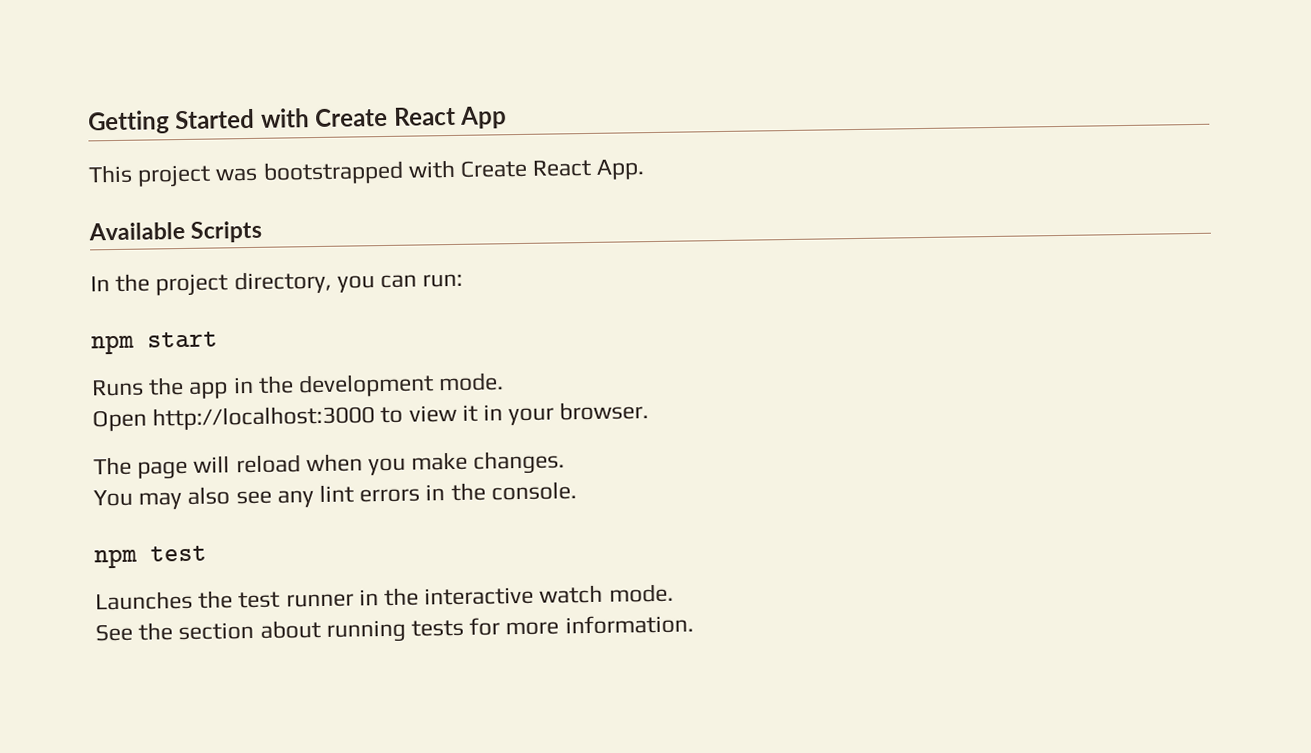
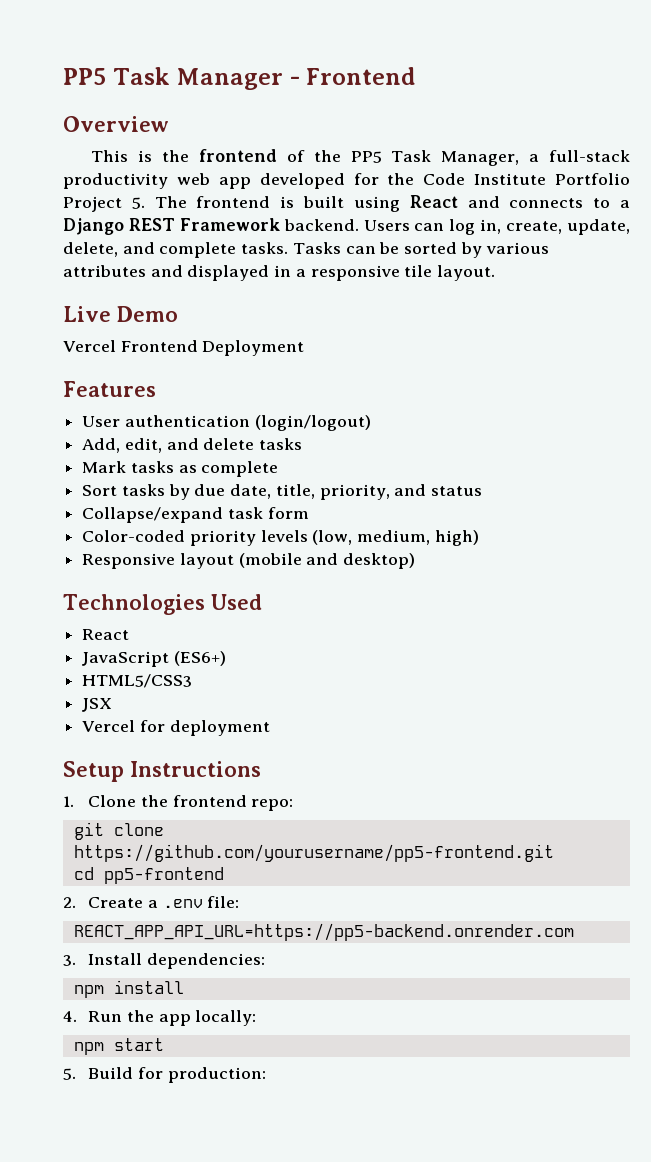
- Getting Started with Create React App
- This project was bootstrapped with Create React App.
- Available Scripts
- In the project directory, you can run:
+ PP5 Task Manager - Frontend
+ Overview
+ This is the frontend of the PP5 Task Manager, a full-stack productivity web app developed for the Code Institute Portfolio Project 5. The frontend is built using React and connects to a Django REST Framework backend. Users can log in, create, update, delete, and complete tasks. Tasks can be sorted by various attributes and displayed in a responsive tile layout.
+ Live Demo
+ Vercel Frontend Deployment
+ Features
+ User authentication (login/logout)
+ Add, edit, and delete tasks
+ Mark tasks as complete
+ Sort tasks by due date, title, priority, and status
+ Collapse/expand task form
+ Color-coded priority levels (low, medium, high)
+ Responsive layout (mobile and desktop)
+ Technologies Used
+ React
+ JavaScript (ES6+)
+ HTML5/CSS3
+ JSX
+ Vercel for deployment
+ Setup Instructions
+ 1. Clone the frontend repo:
+ git clone https://github.com/yourusername/pp5-frontend.git
+ cd pp5-frontend
+ 2. Create a .env file:
+ REACT_APP_API_URL=https://pp5-backend.onrender.com
+ 3. Install dependencies:
+ npm install
+ 4. Run the app locally:
  npm start
- Runs the app in the development mode.
- Open http://localhost:3000 to view it in your browser.
- The page will reload when you make changes.
- You may also see any lint errors in the console.
- npm test
- Launches the test runner in the interactive watch mode.
- See the section about running tests for more information.
+ 5. Build for production:

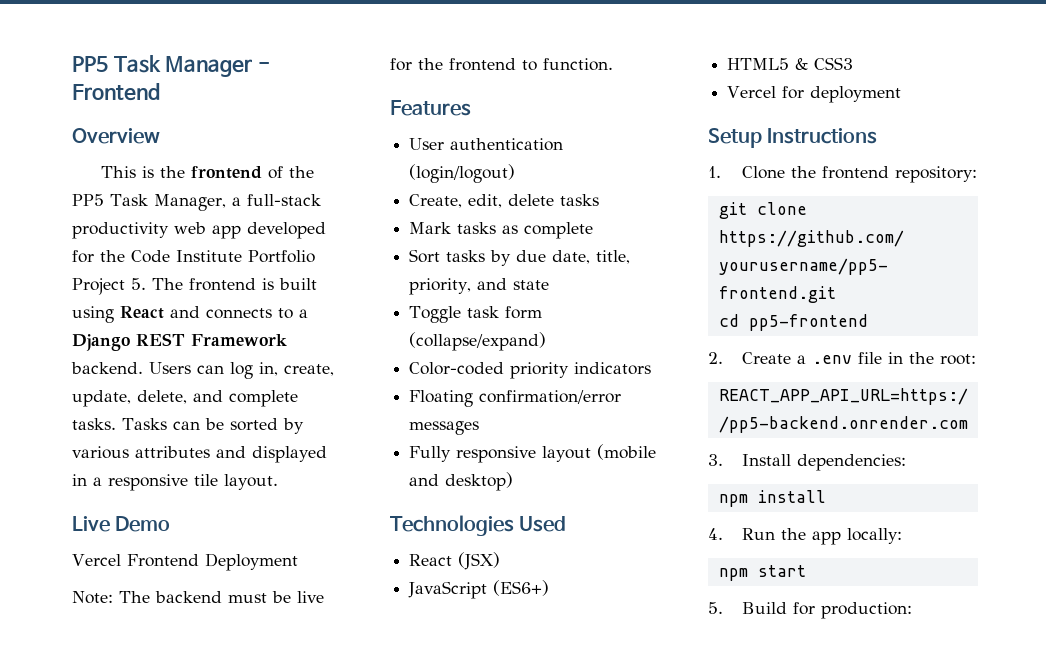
+ Note: The backend must be live for the frontend to function.
- Add, edit, and delete tasks
+ Create, edit, delete tasks
- Sort tasks by due date, title, priority, and status
- Collapse/expand task form
+ Sort tasks by due date, title, priority, and state
+ Toggle task form (collapse/expand)
- Color-coded priority levels (low, medium, high)
- Responsive layout (mobile and desktop)
+ Color-coded priority indicators
+ Floating confirmation/error messages
+ Fully responsive layout (mobile and desktop)
  Technologies Used
- React
+ React (JSX)
- HTML5/CSS3
- JSX
+ HTML5 & CSS3
- 1. Clone the frontend repo:
+ 1. Clone the frontend repository:
- 2. Create a .env file:
+ 2. Create a .env file in the root:

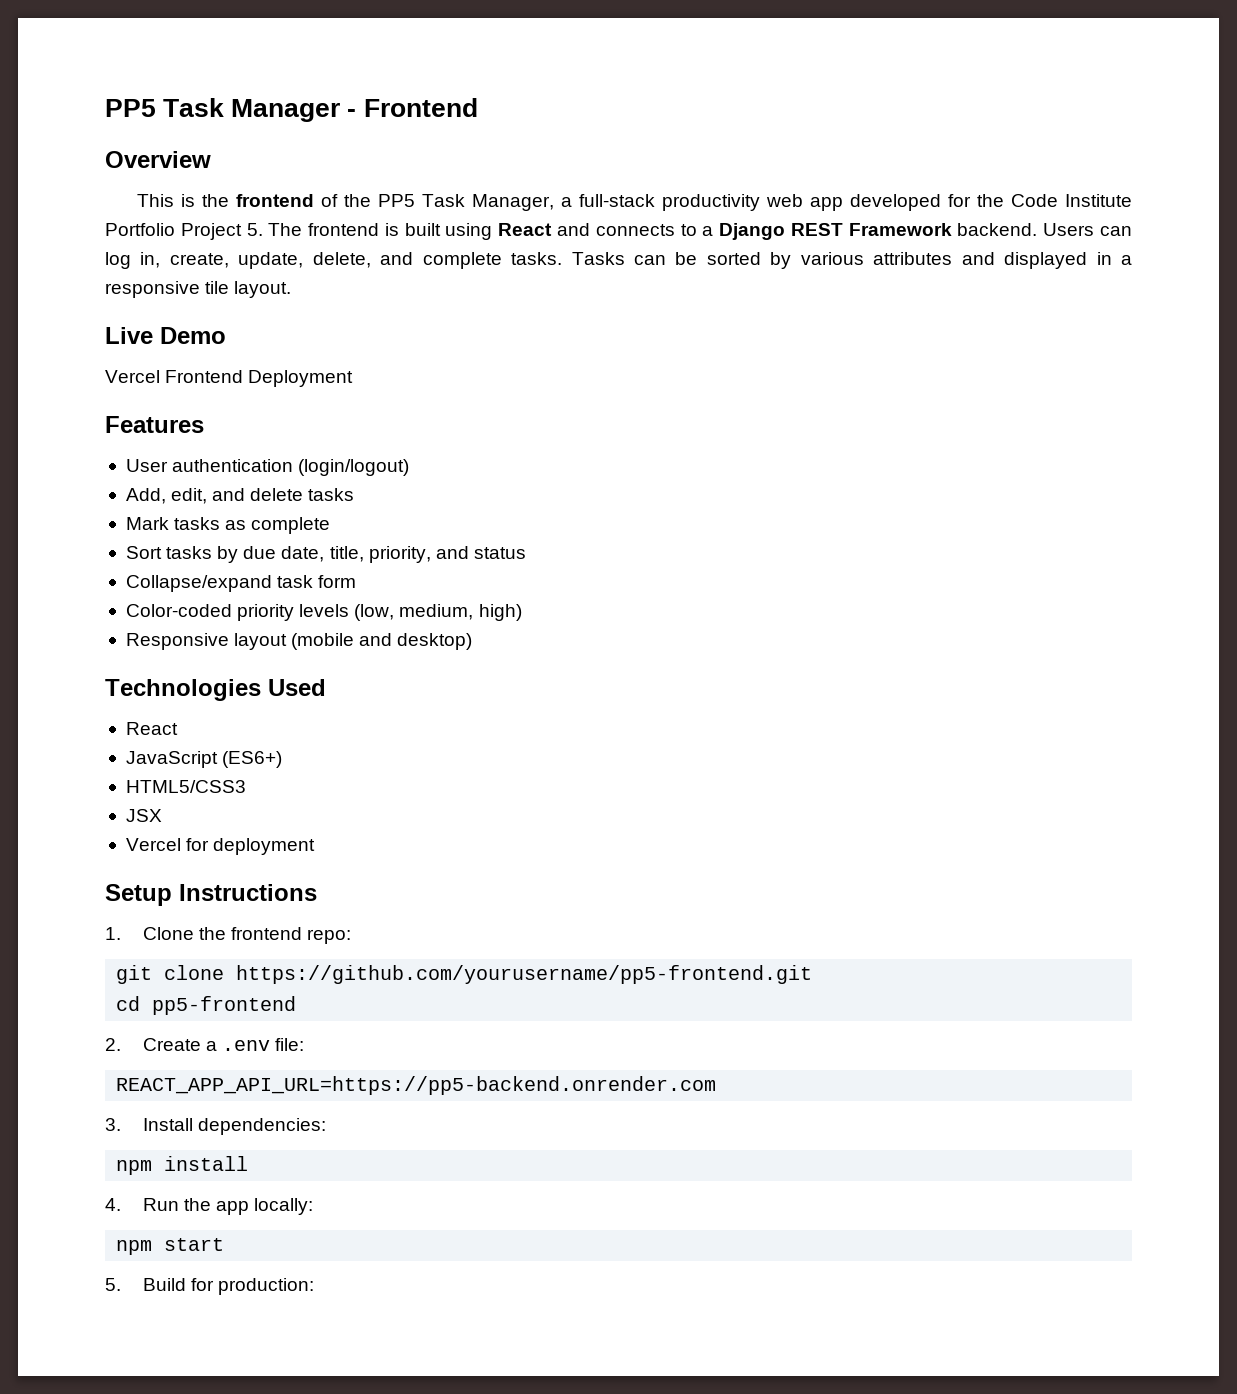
- Note: The backend must be live for the frontend to function.
- Create, edit, delete tasks
+ Add, edit, and delete tasks
- Sort tasks by due date, title, priority, and state
- Toggle task form (collapse/expand)
+ Sort tasks by due date, title, priority, and status
+ Collapse/expand task form
- Color-coded priority indicators
- Floating confirmation/error messages
- Fully responsive layout (mobile and desktop)
+ Color-coded priority levels (low, medium, high)
+ Responsive layout (mobile and desktop)
  Technologies Used
- React (JSX)
+ React
- HTML5 & CSS3
+ HTML5/CSS3
+ JSX
- 1. Clone the frontend repository:
+ 1. Clone the frontend repo:
- 2. Create a .env file in the root:
+ 2. Create a .env file:

